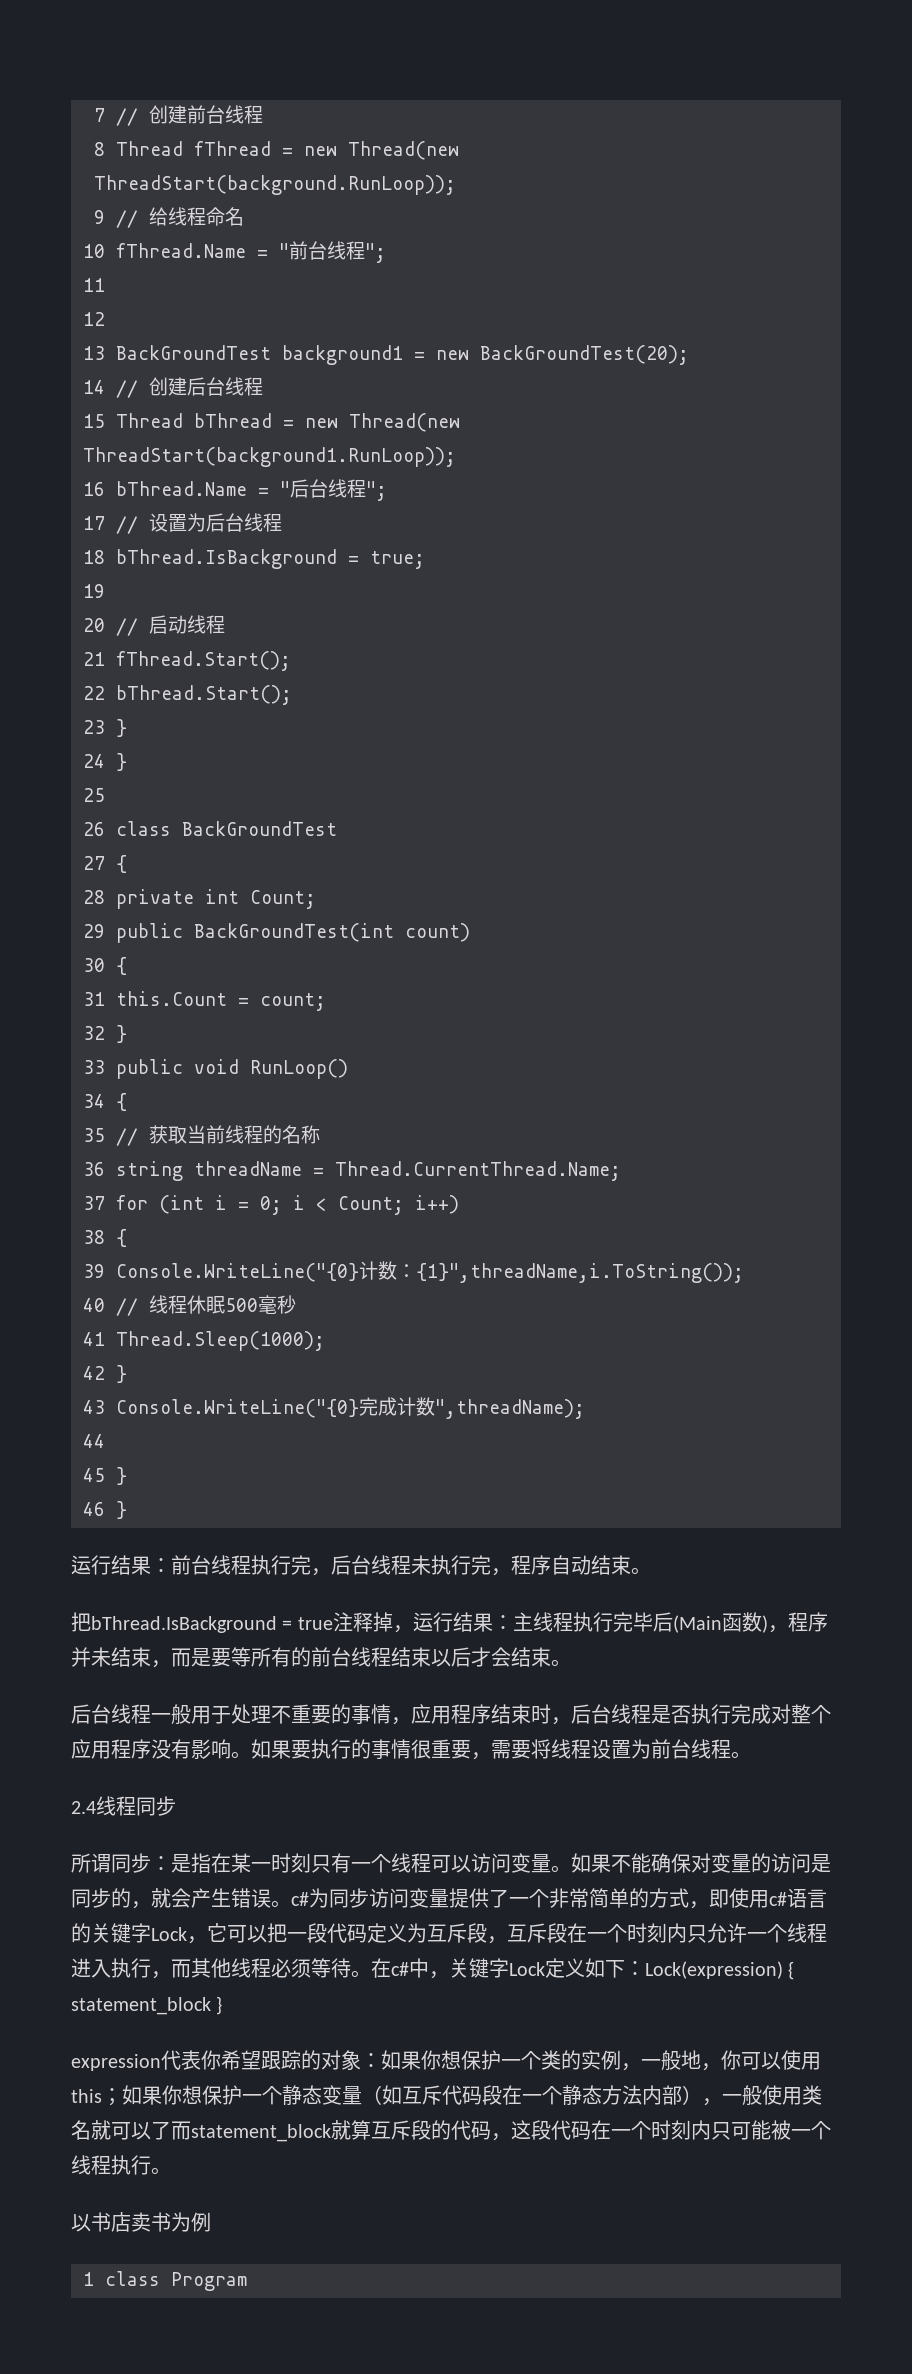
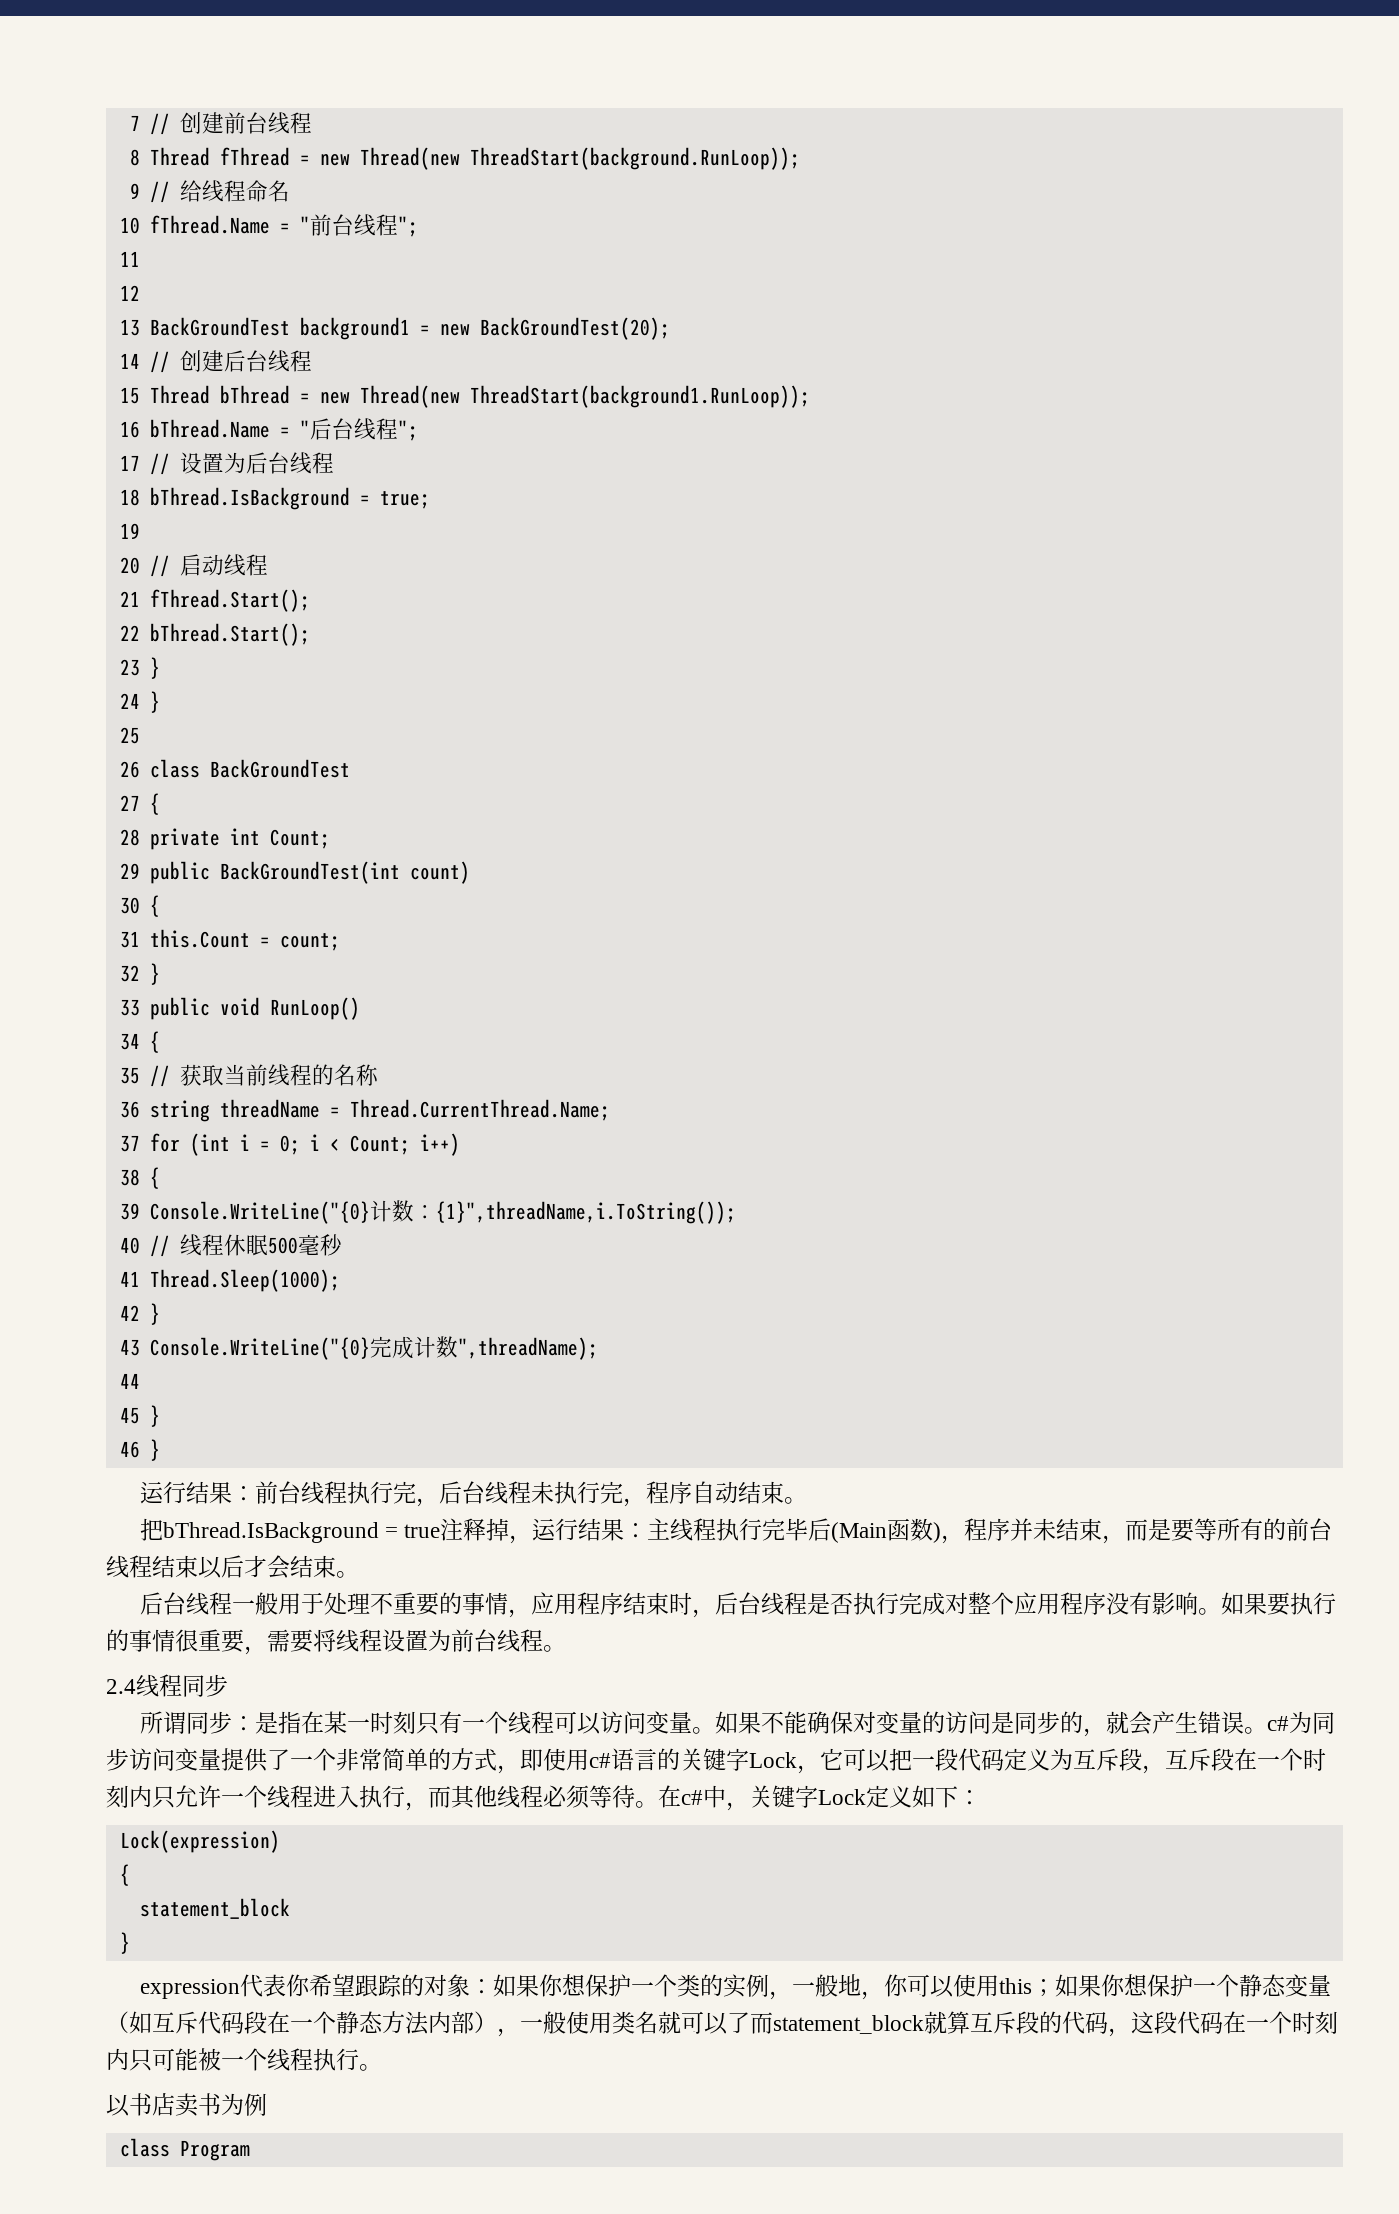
- 在c#中，关键字Lock定义如下：Lock(expression) { statement_block }
+ 在c#中，关键字Lock定义如下：
+ Lock(expression)
+ {
+ statement_block
+ }
- 1 class Program
+ class Program

